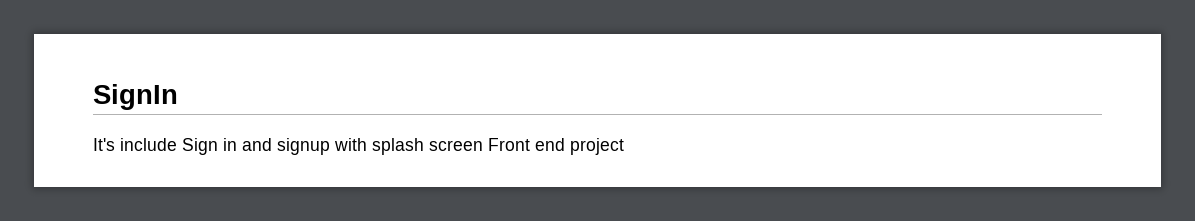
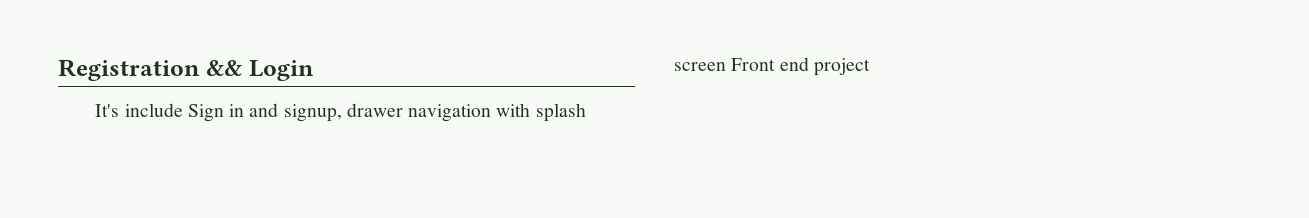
- SignIn
+ Registration && Login
- It's include Sign in and signup with splash screen Front end project
+ It's include Sign in and signup, drawer navigation with splash screen Front end project

